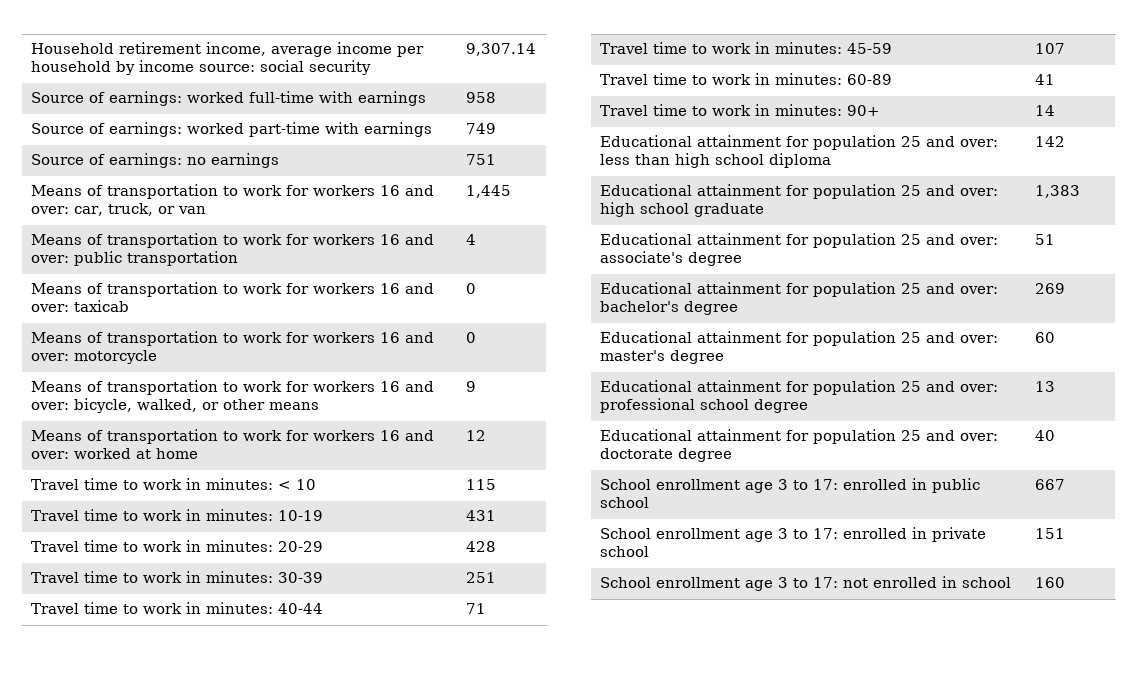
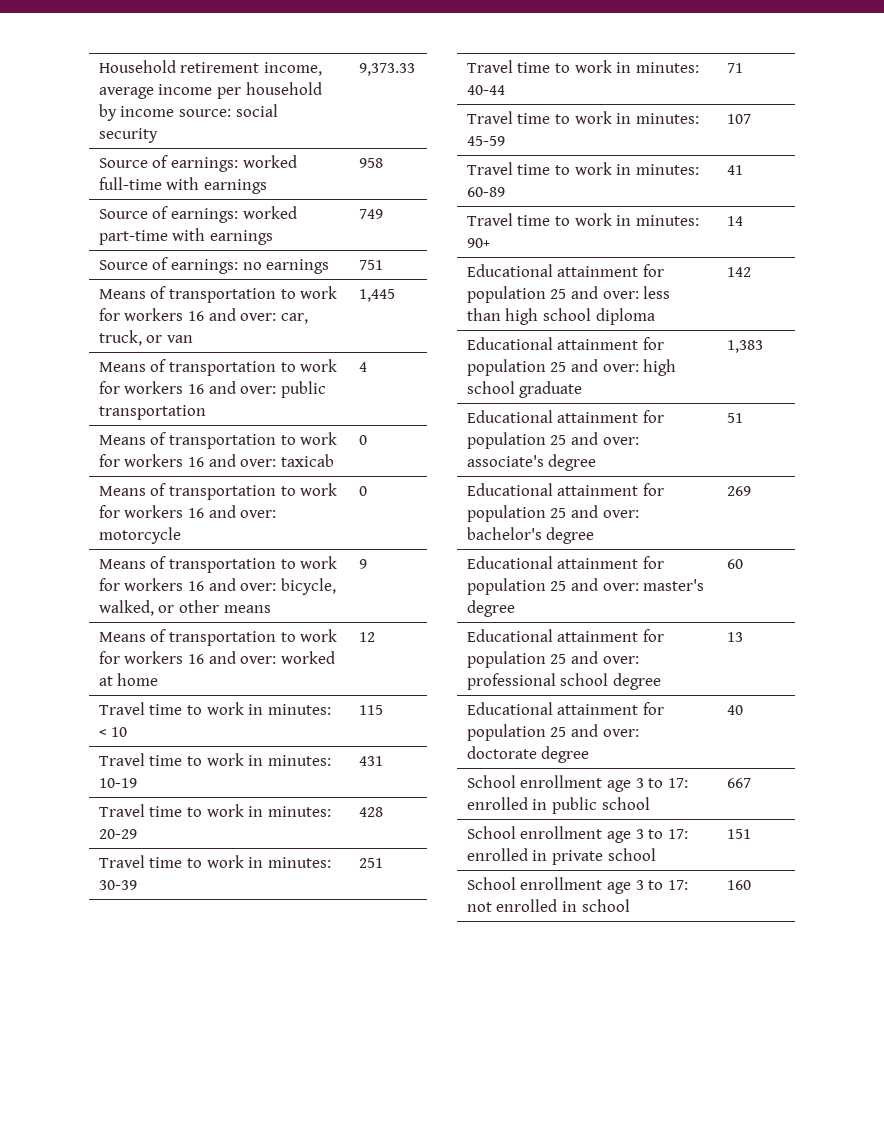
- Household retirement income, average income per household by income source: social security | 9,307.14
+ Household retirement income, average income per household by income source: social security | 9,373.33

